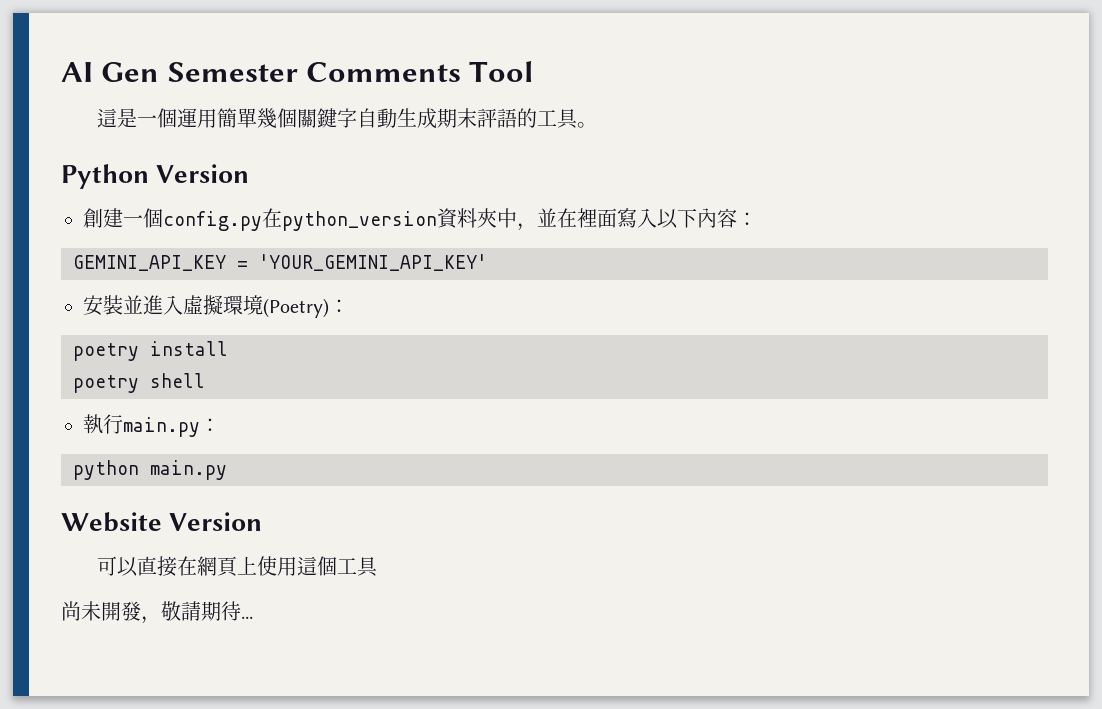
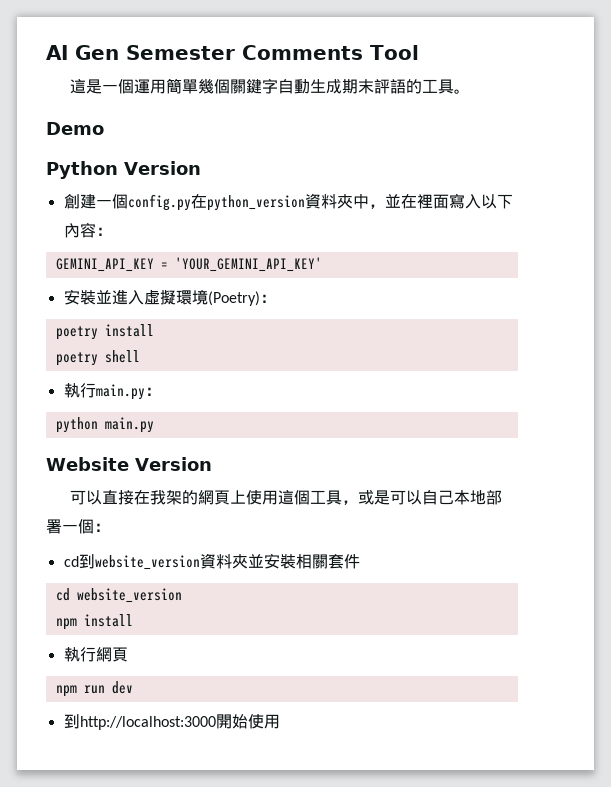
+ Demo
- 可以直接在網頁上使用這個工具
- 尚未開發，敬請期待...
+ 可以直接在我架的網頁上使用這個工具，或是可以自己本地部署一個：
+ cd到website_version資料夾並安裝相關套件
+ cd website_version
+ npm install
+ 執行網頁
+ npm run dev
+ 到http://localhost:3000開始使用

